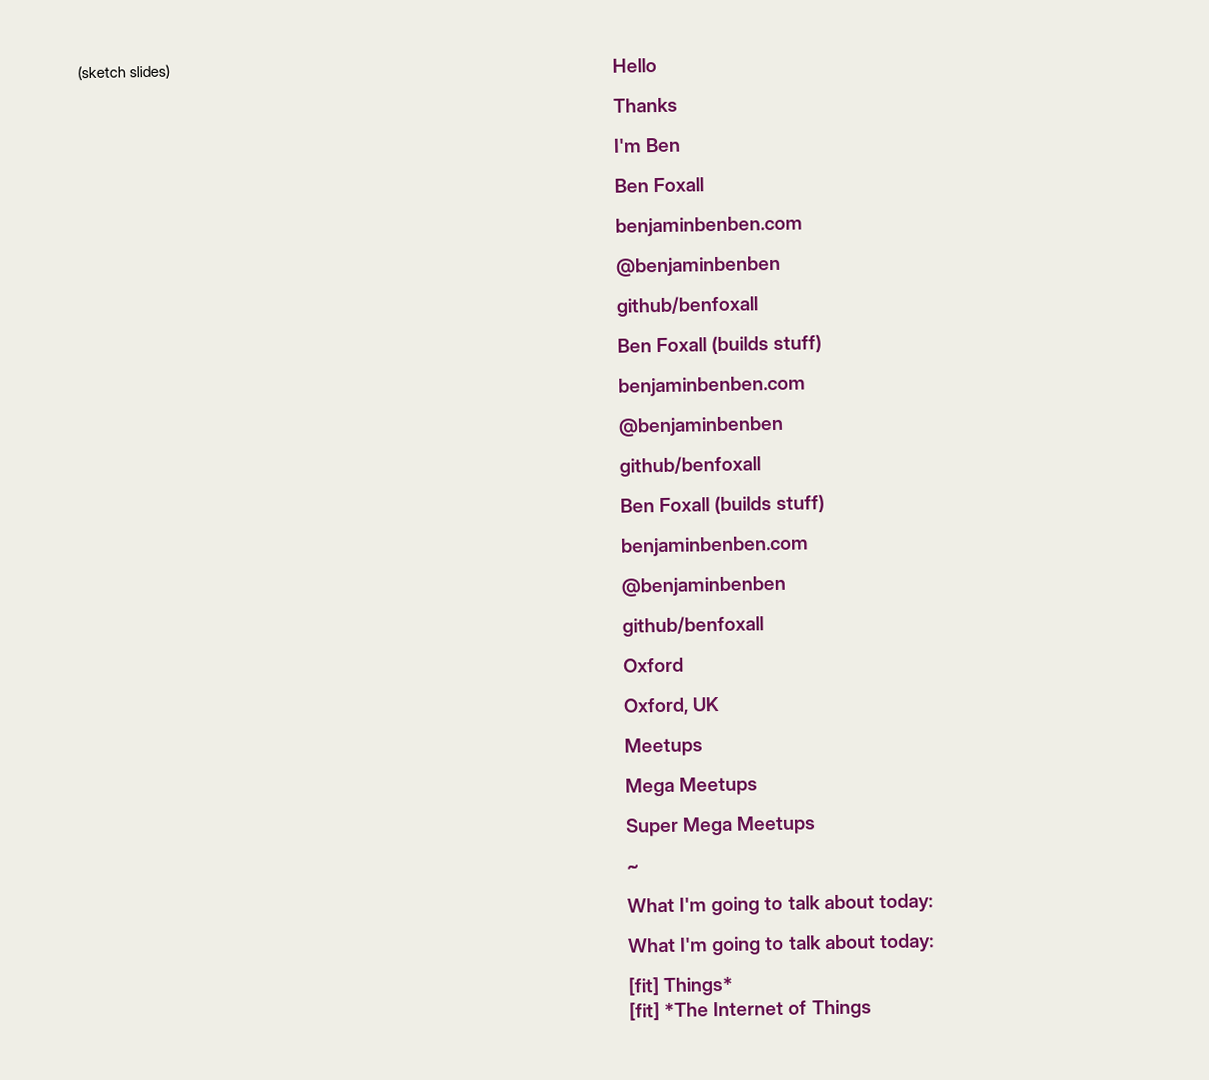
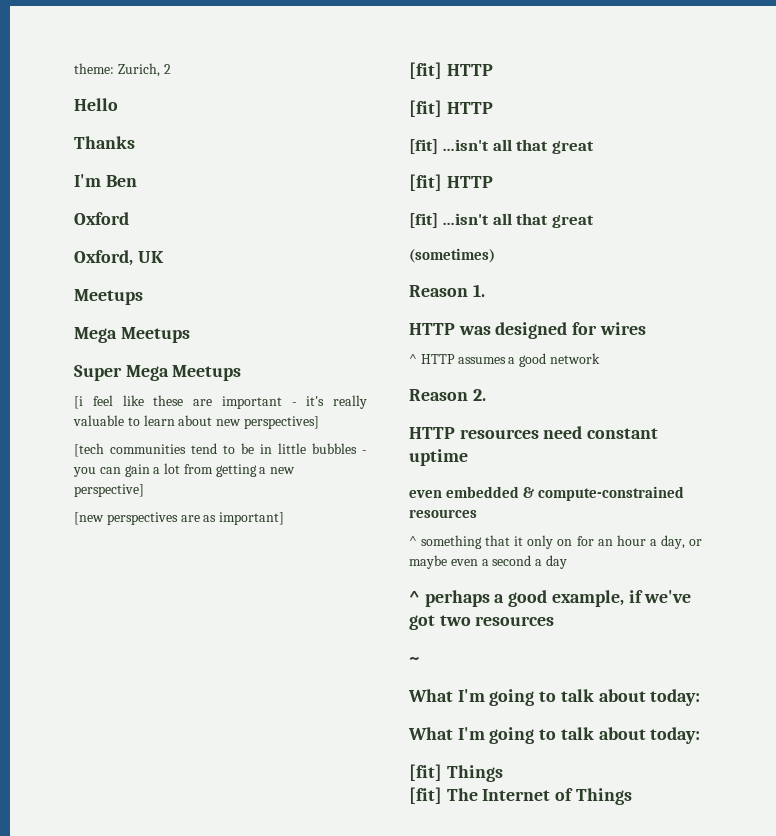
- (sketch slides)
+ theme: Zurich, 2
  I'm Ben
- Ben Foxall
- benjaminbenben.com
- @benjaminbenben
- github/benfoxall
- Ben Foxall (builds stuff)
- benjaminbenben.com
- @benjaminbenben
- github/benfoxall
- Ben Foxall (builds stuff)
- benjaminbenben.com
- @benjaminbenben
- github/benfoxall
+ [i feel like these are important - it's really valuable to learn about new perspectives]
+ [tech communities tend to be in little bubbles - you can gain a lot from getting a new perspective]
+ [new perspectives are as important]
+ [fit] HTTP
+ [fit] HTTP
+ [fit] …isn't all that great
+ [fit] HTTP
+ [fit] …isn't all that great
+ (sometimes)
+ Reason 1.
+ HTTP was designed for wires
+ ^ HTTP assumes a good network
+ Reason 2.
+ HTTP resources need constant uptime
+ even embedded & compute-constrained resources
+ ^ something that it only on for an hour a day, or maybe even a second a day
+ ^ perhaps a good example, if we've got two resources
- [fit] Things*
- [fit] *The Internet of Things
+ [fit] Things
+ [fit] The Internet of Things

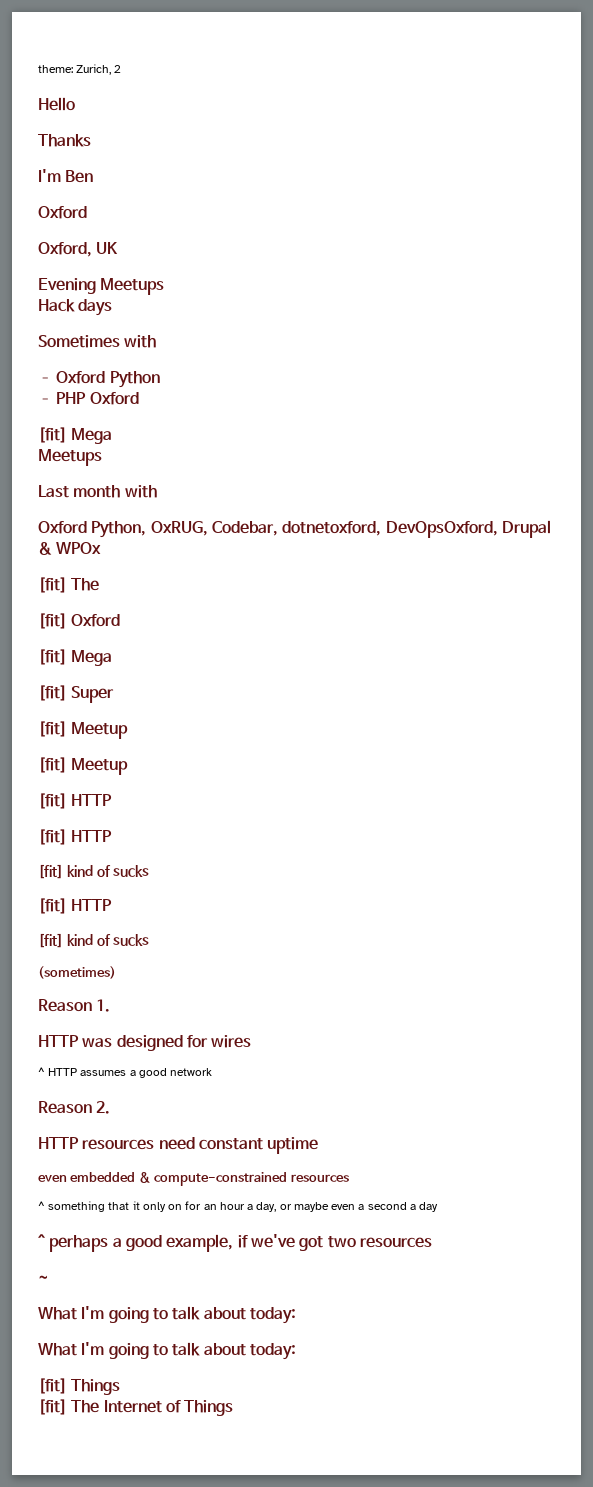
  Oxford, UK
+ Evening Meetups
+ Hack days
+ Sometimes with
+ – Oxford Python
+ – PHP Oxford
+ [fit] Mega
  Meetups
- Mega Meetups
- Super Mega Meetups
- [i feel like these are important - it's really valuable to learn about new perspectives]
- [tech communities tend to be in little bubbles - you can gain a lot from getting a new perspective]
- [new perspectives are as important]
+ Last month with
+ Oxford Python, OxRUG, Codebar, dotnetoxford, DevOpsOxford, Drupal & WPOx
+ [fit] The
+ [fit] Oxford
+ [fit] Mega
+ [fit] Super
+ [fit] Meetup
+ [fit] Meetup
  [fit] HTTP
  [fit] HTTP
- [fit] …isn't all that great
+ [fit] kind of sucks
  [fit] HTTP
- [fit] …isn't all that great
+ [fit] kind of sucks

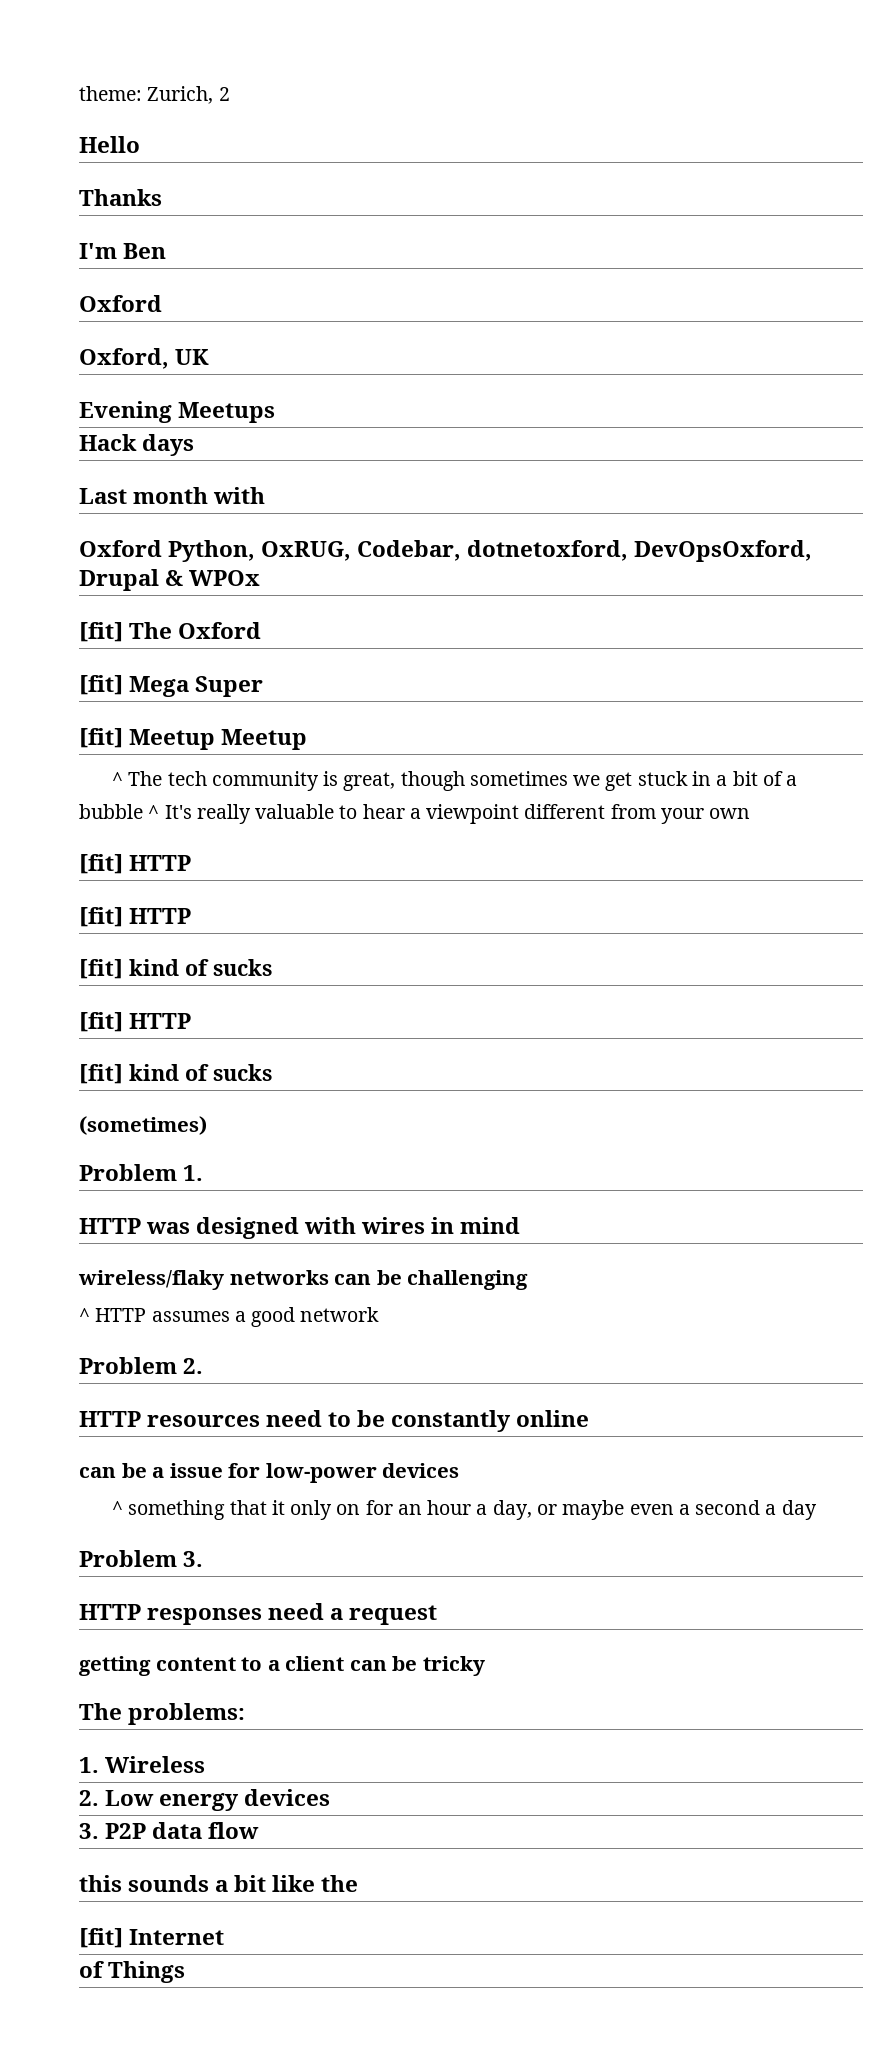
- Sometimes with
- – Oxford Python
- – PHP Oxford
- [fit] Mega
- Meetups
  Oxford Python, OxRUG, Codebar, dotnetoxford, DevOpsOxford, Drupal & WPOx
- [fit] The
- [fit] Oxford
- [fit] Mega
- [fit] Super
- [fit] Meetup
- [fit] Meetup
+ [fit] The Oxford
+ [fit] Mega Super
+ [fit] Meetup Meetup
+ ^ The tech community is great, though sometimes we get stuck in a bit of a bubble ^ It's really valuable to hear a viewpoint different from your own
- Reason 1.
+ Problem 1.
- HTTP was designed for wires
+ HTTP was designed with wires in mind
+ wireless/flaky networks can be challenging
- Reason 2.
+ Problem 2.
- HTTP resources need constant uptime
- even embedded & compute-constrained resources
+ HTTP resources need to be constantly online
+ can be a issue for low-power devices
- ^ perhaps a good example, if we've got two resources
- ~
- What I'm going to talk about today:
- What I'm going to talk about today:
- [fit] Things
- [fit] The Internet of Things
+ Problem 3.
+ HTTP responses need a request
+ getting content to a client can be tricky
+ The problems:
+ 1. Wireless
+ 2. Low energy devices
+ 3. P2P data flow
+ this sounds a bit like the
+ [fit] Internet
+ of Things

